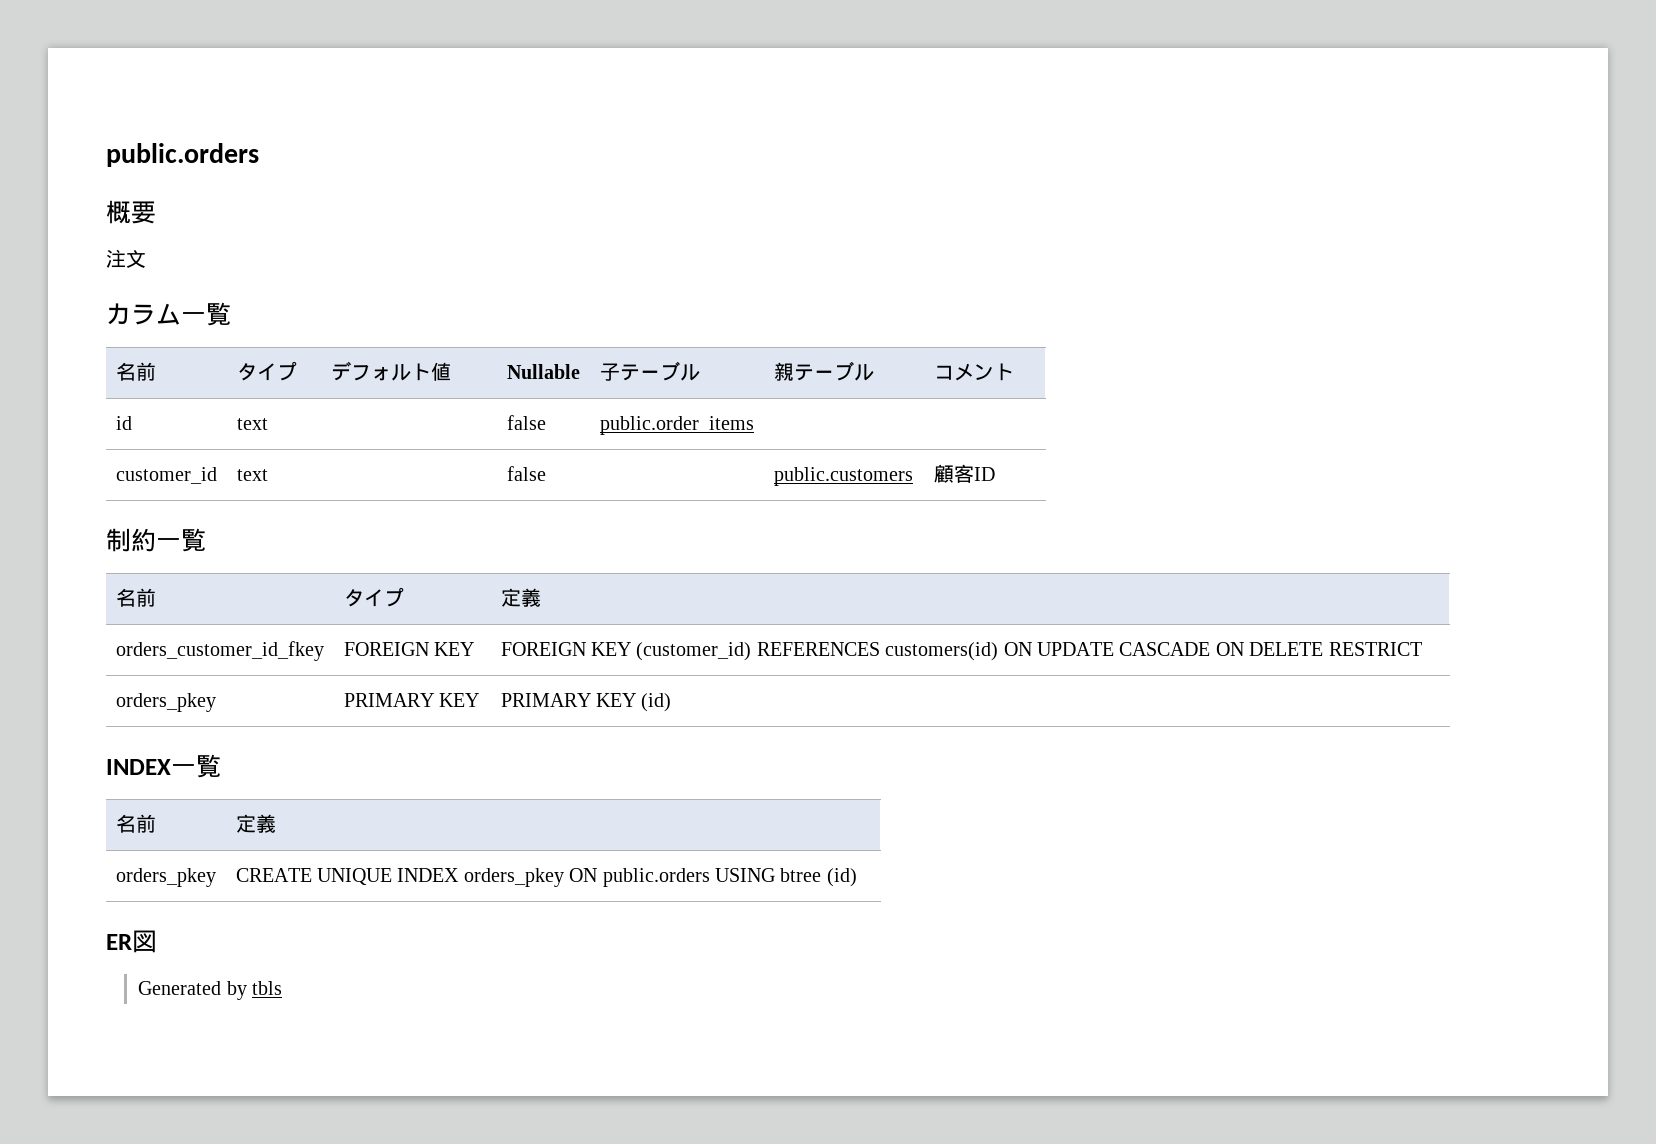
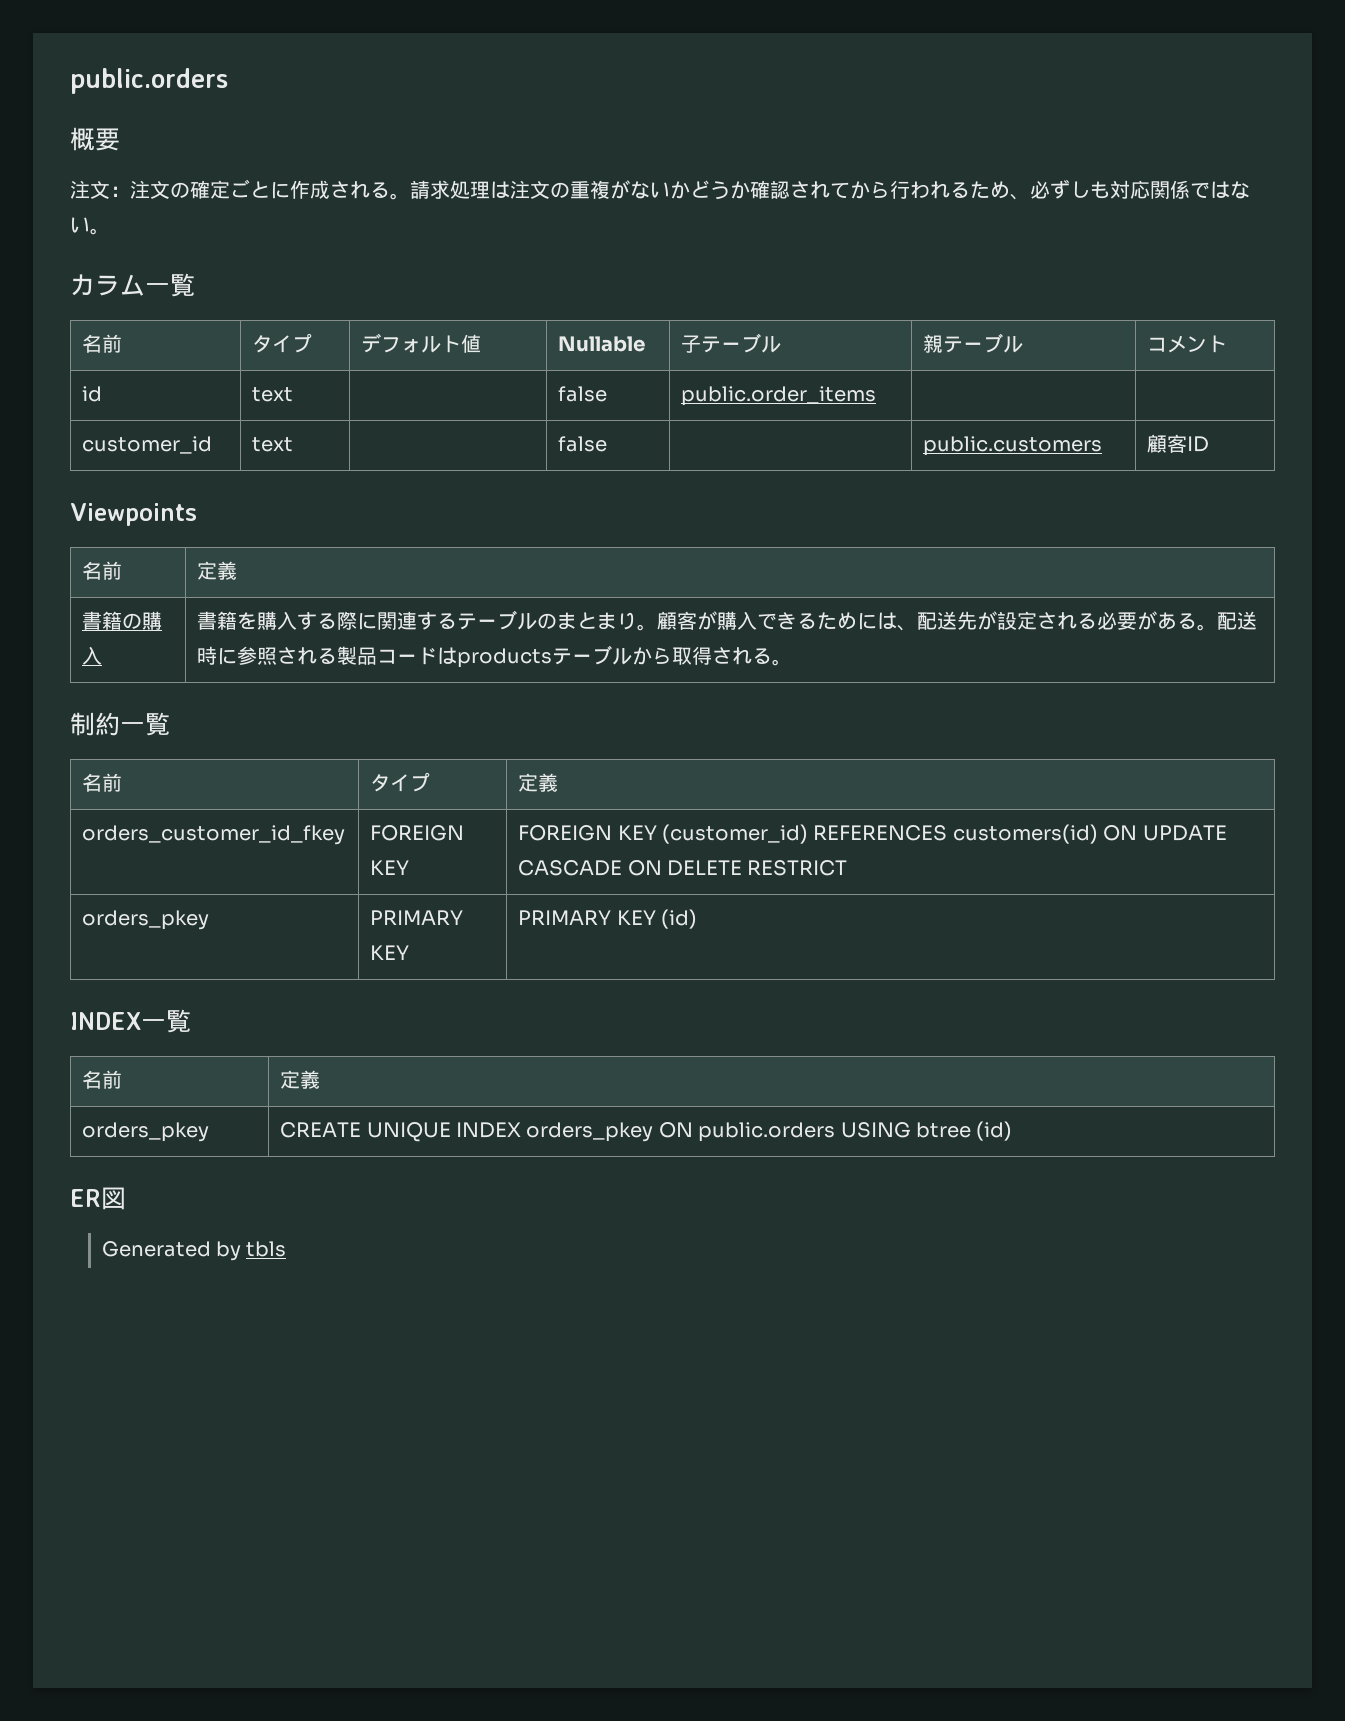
- 注文
+ 注文：注文の確定ごとに作成される。請求処理は注文の重複がないかどうか確認されてから行われるため、必ずしも対応関係ではない。
+ Viewpoints
+ 名前 | 定義
+ 書籍の購入 | 書籍を購入する際に関連するテーブルのまとまり。顧客が購入できるためには、配送先が設定される必要がある。配送時に参照される製品コードはproductsテーブルから取得される。

